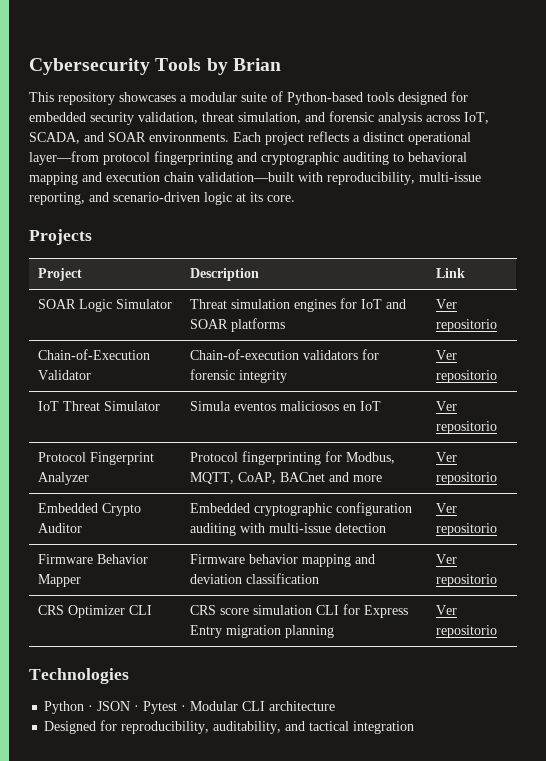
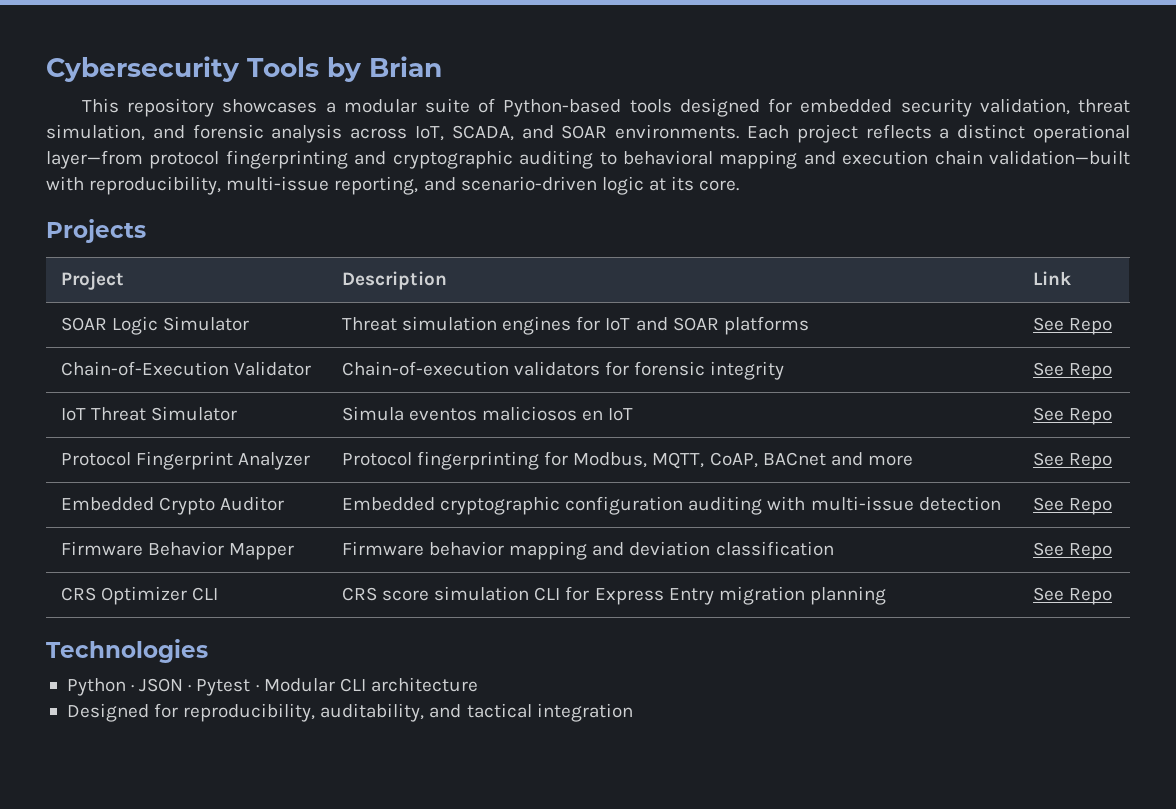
- SOAR Logic Simulator | Threat simulation engines for IoT and SOAR platforms | Ver repositorio
+ SOAR Logic Simulator | Threat simulation engines for IoT and SOAR platforms | See Repo
- Chain-of-Execution Validator | Chain-of-execution validators for forensic integrity | Ver repositorio
+ Chain-of-Execution Validator | Chain-of-execution validators for forensic integrity | See Repo
- IoT Threat Simulator | Simula eventos maliciosos en IoT | Ver repositorio
+ IoT Threat Simulator | Simula eventos maliciosos en IoT | See Repo
- Protocol Fingerprint Analyzer | Protocol fingerprinting for Modbus, MQTT, CoAP, BACnet and more | Ver repositorio
+ Protocol Fingerprint Analyzer | Protocol fingerprinting for Modbus, MQTT, CoAP, BACnet and more | See Repo
- Embedded Crypto Auditor | Embedded cryptographic configuration auditing with multi-issue detection | Ver repositorio
+ Embedded Crypto Auditor | Embedded cryptographic configuration auditing with multi-issue detection | See Repo
- Firmware Behavior Mapper | Firmware behavior mapping and deviation classification | Ver repositorio
+ Firmware Behavior Mapper | Firmware behavior mapping and deviation classification | See Repo
- CRS Optimizer CLI | CRS score simulation CLI for Express Entry migration planning | Ver repositorio
+ CRS Optimizer CLI | CRS score simulation CLI for Express Entry migration planning | See Repo

